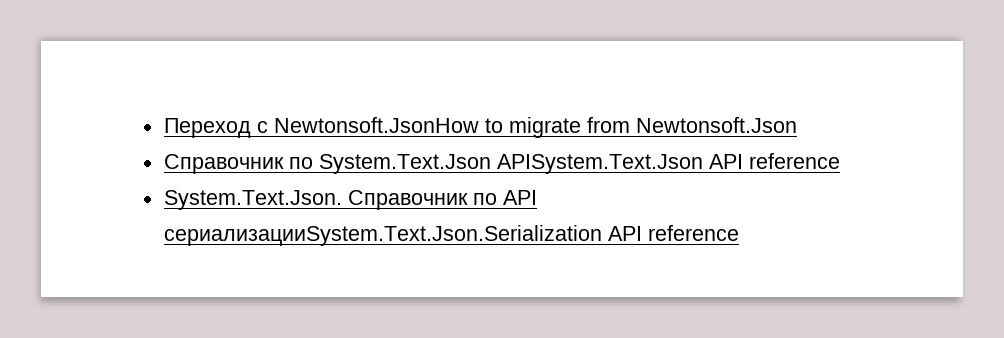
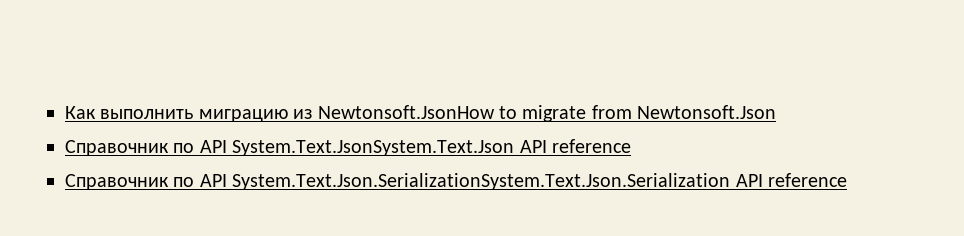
- Переход с Newtonsoft.JsonHow to migrate from Newtonsoft.Json
+ Как выполнить миграцию из Newtonsoft.JsonHow to migrate from Newtonsoft.Json
- Справочник по System.Text.Json APISystem.Text.Json API reference
+ Справочник по API System.Text.JsonSystem.Text.Json API reference
- System.Text.Json. Справочник по API сериализацииSystem.Text.Json.Serialization API reference
+ Справочник по API System.Text.Json.SerializationSystem.Text.Json.Serialization API reference

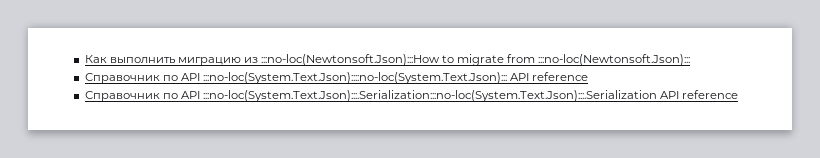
- Как выполнить миграцию из Newtonsoft.JsonHow to migrate from Newtonsoft.Json
- Справочник по API System.Text.JsonSystem.Text.Json API reference
+ Как выполнить миграцию из :::no-loc(Newtonsoft.Json):::How to migrate from :::no-loc(Newtonsoft.Json):::
+ Справочник по API :::no-loc(System.Text.Json)::::no-loc(System.Text.Json)::: API reference
- Справочник по API System.Text.Json.SerializationSystem.Text.Json.Serialization API reference
+ Справочник по API :::no-loc(System.Text.Json):::.Serialization:::no-loc(System.Text.Json):::.Serialization API reference

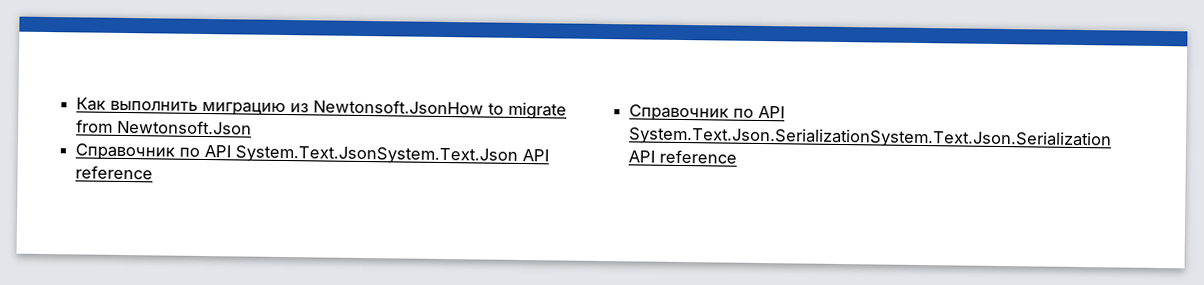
- Как выполнить миграцию из :::no-loc(Newtonsoft.Json):::How to migrate from :::no-loc(Newtonsoft.Json):::
- Справочник по API :::no-loc(System.Text.Json)::::no-loc(System.Text.Json)::: API reference
+ Как выполнить миграцию из Newtonsoft.JsonHow to migrate from Newtonsoft.Json
+ Справочник по API System.Text.JsonSystem.Text.Json API reference
- Справочник по API :::no-loc(System.Text.Json):::.Serialization:::no-loc(System.Text.Json):::.Serialization API reference
+ Справочник по API System.Text.Json.SerializationSystem.Text.Json.Serialization API reference

